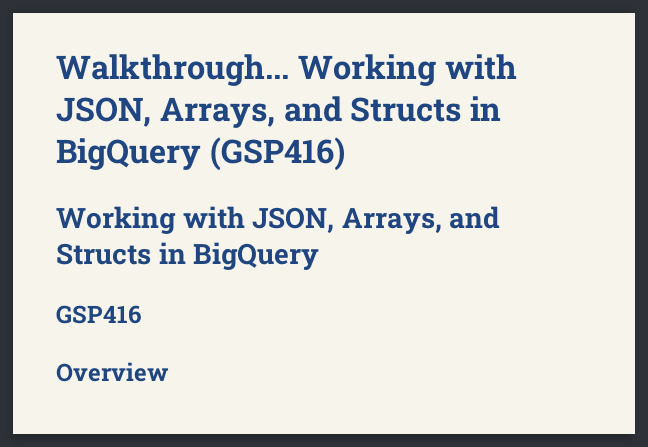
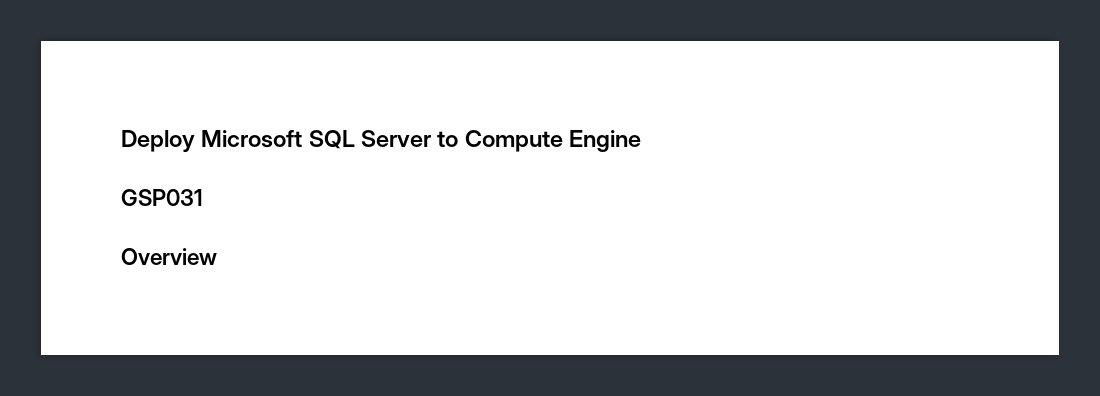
- Walkthrough... Working with JSON, Arrays, and Structs in BigQuery (GSP416)
- Working with JSON, Arrays, and Structs in BigQuery
- GSP416
+ Deploy Microsoft SQL Server to Compute Engine
+ GSP031

